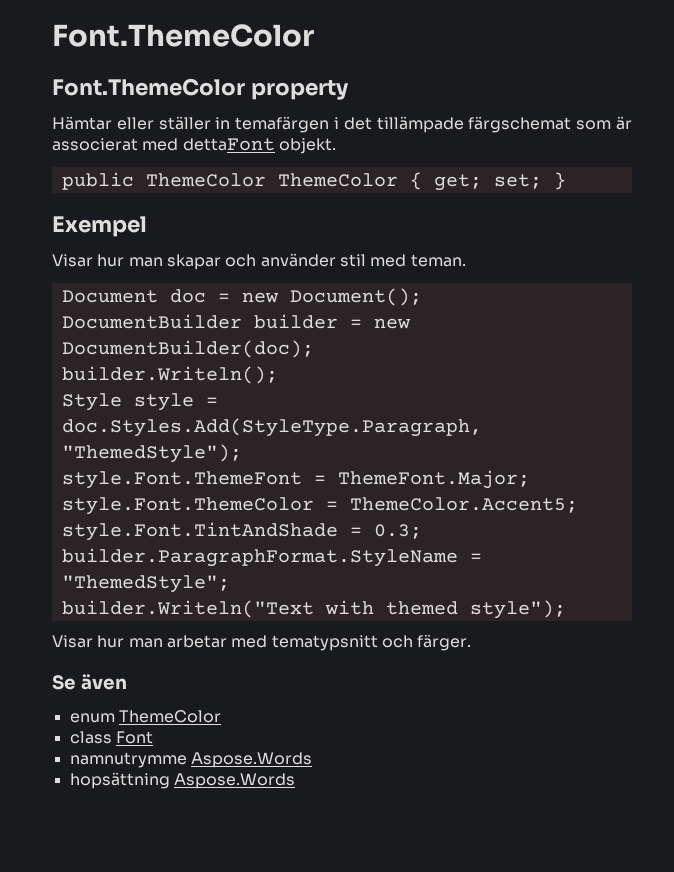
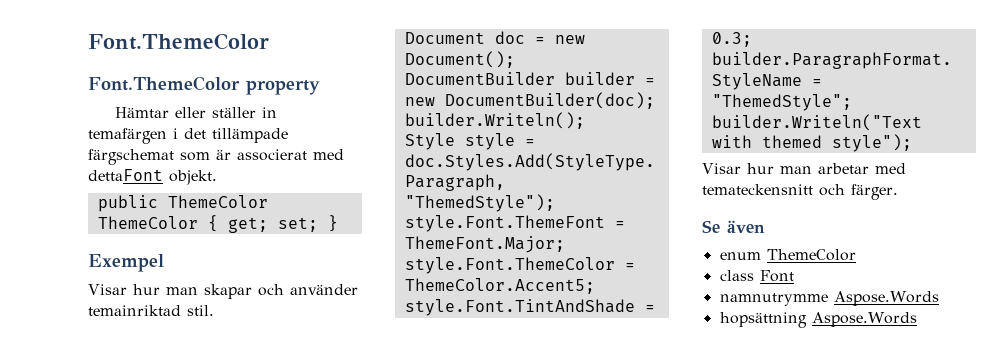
- Visar hur man skapar och använder stil med teman.
+ Visar hur man skapar och använder temainriktad stil.
- Visar hur man arbetar med tematypsnitt och färger.
+ Visar hur man arbetar med temateckensnitt och färger.

